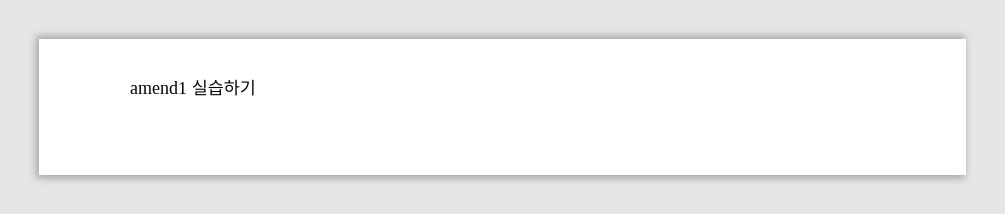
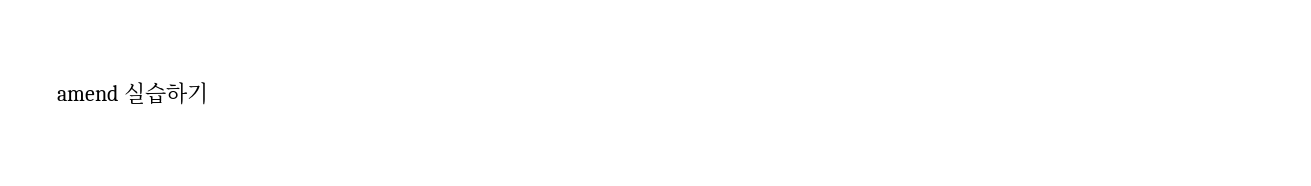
- amend1 실습하기
+ amend 실습하기

